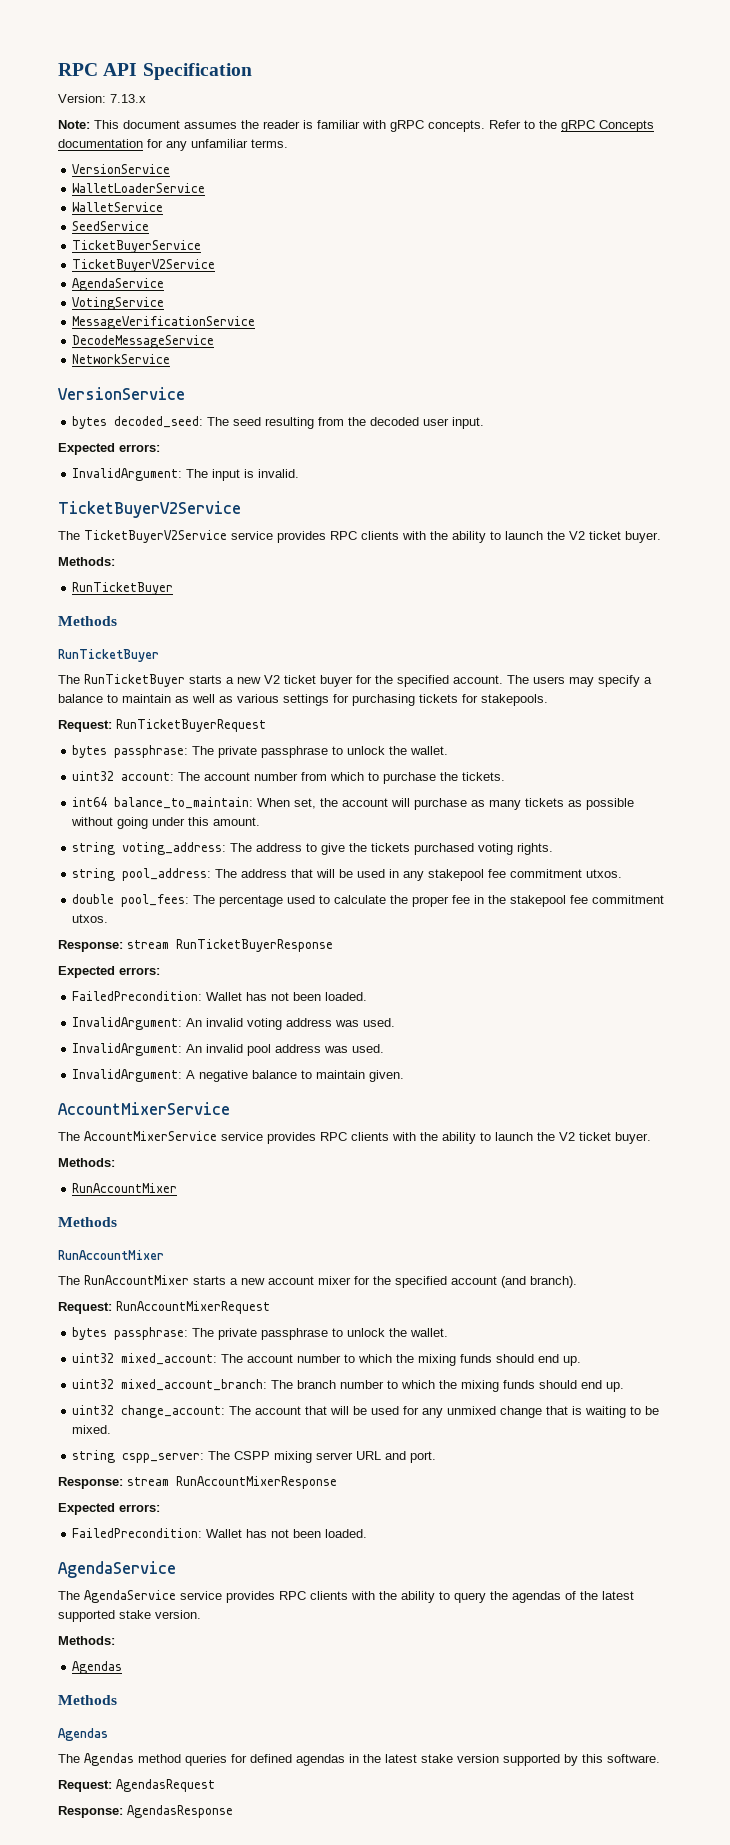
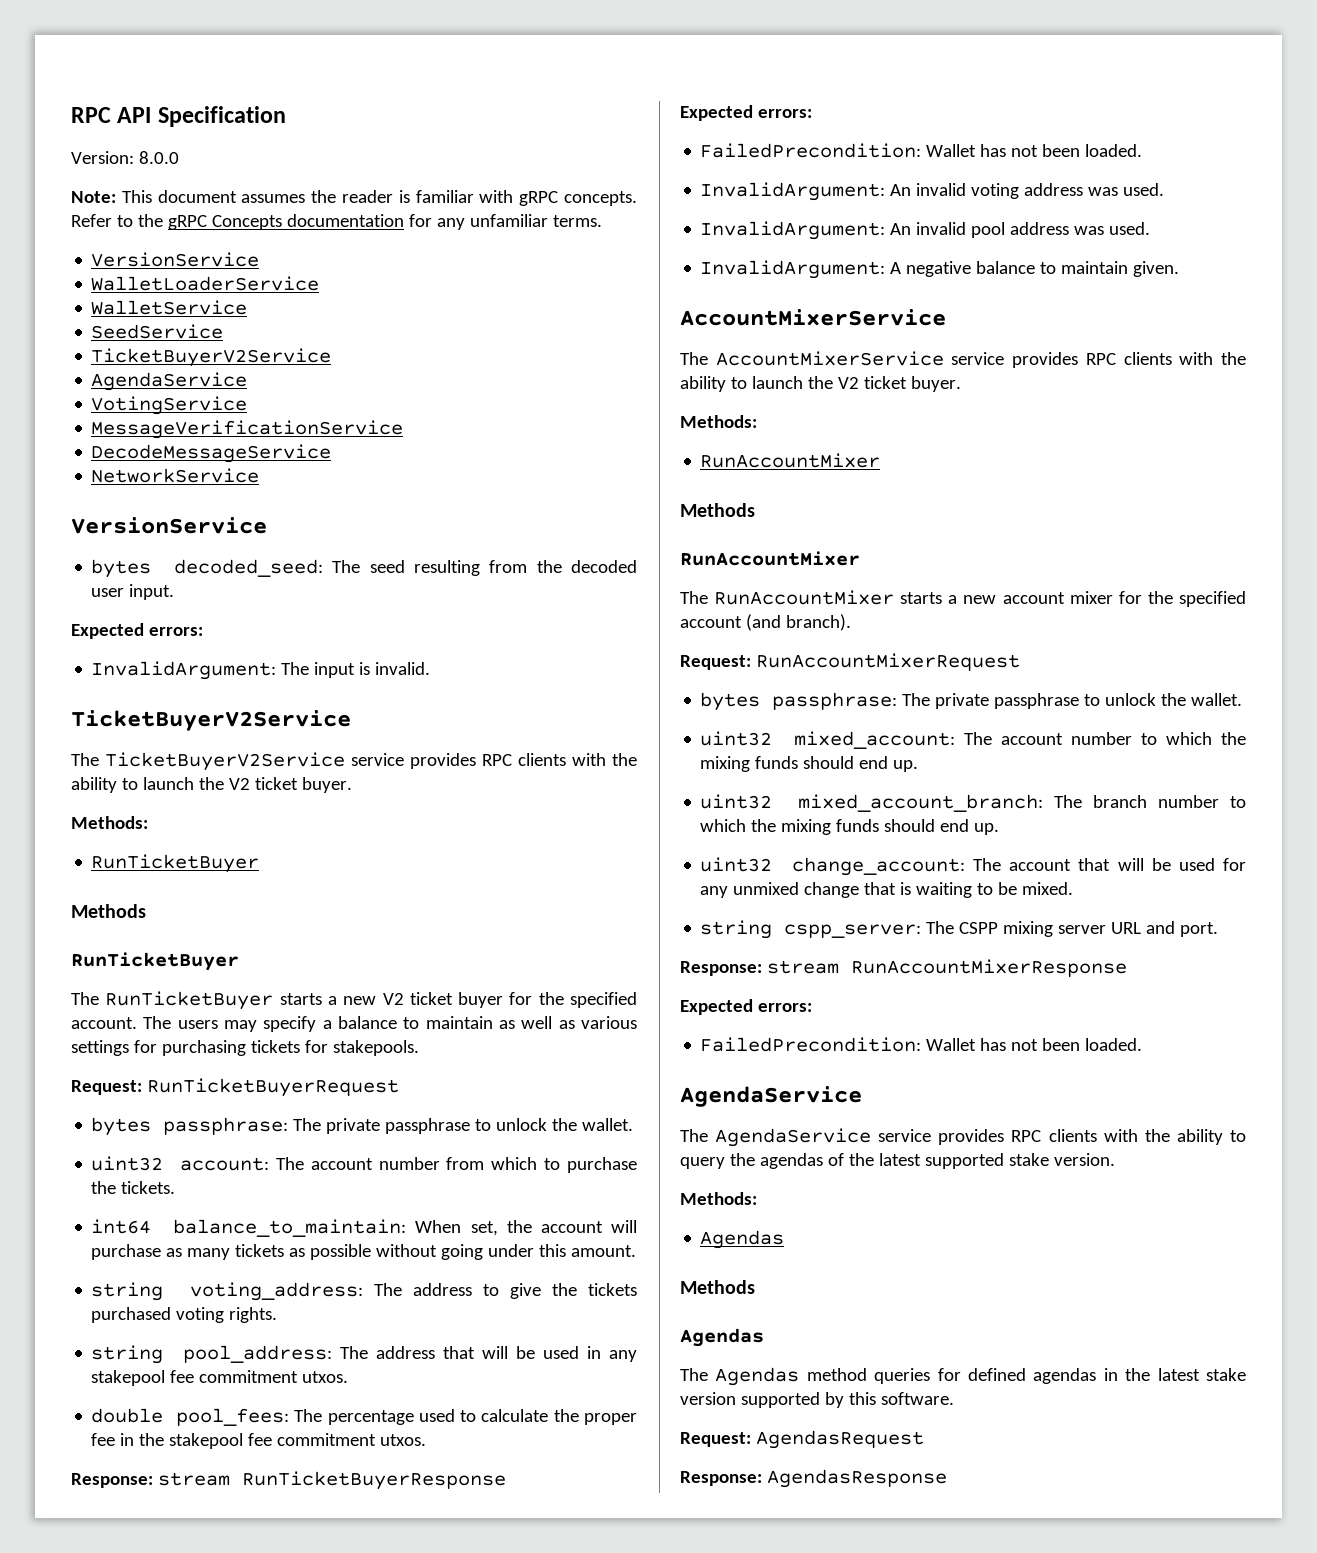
- Version: 7.13.x
+ Version: 8.0.0
- TicketBuyerService

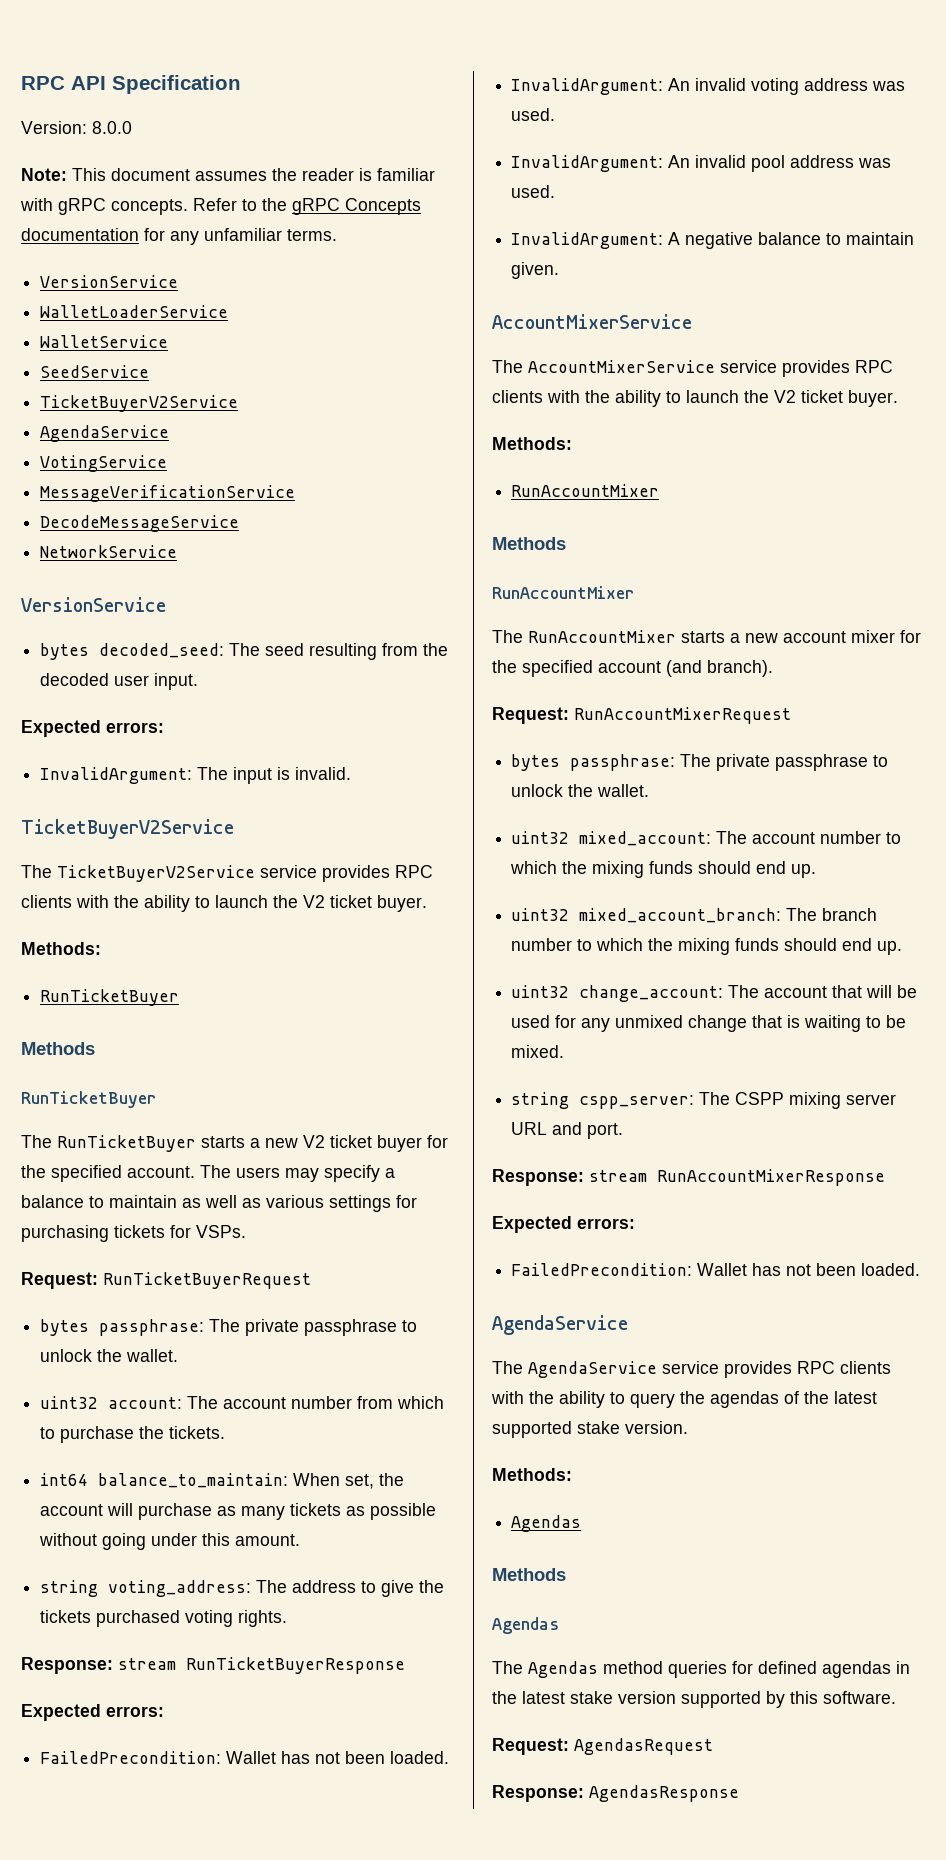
- The users may specify a balance to maintain as well as various settings for purchasing tickets for stakepools.
+ The users may specify a balance to maintain as well as various settings for purchasing tickets for VSPs.
- string pool_address: The address that will be used in any stakepool fee commitment utxos.
- double pool_fees: The percentage used to calculate the proper fee in the stakepool fee commitment utxos.

